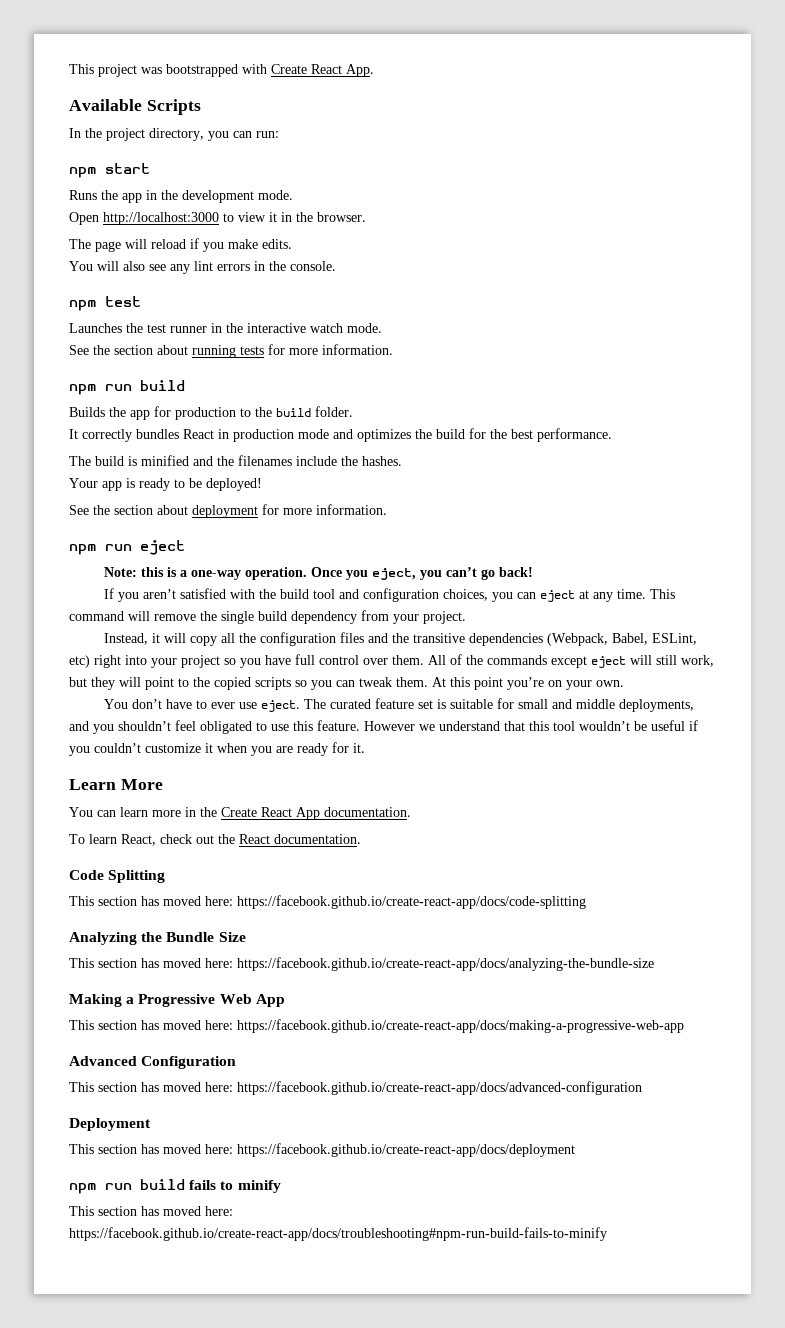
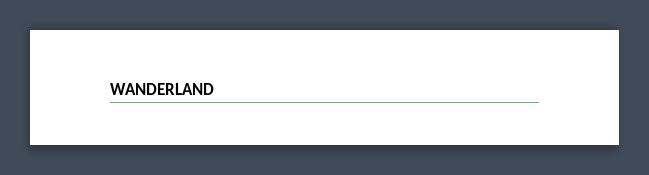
- This project was bootstrapped with Create React App.
- Available Scripts
- In the project directory, you can run:
- npm start
- Runs the app in the development mode.
- Open http://localhost:3000 to view it in the browser.
- The page will reload if you make edits.
- You will also see any lint errors in the console.
- npm test
- Launches the test runner in the interactive watch mode.
- See the section about running tests for more information.
- npm run build
- Builds the app for production to the build folder.
- It correctly bundles React in production mode and optimizes the build for the best performance.
- The build is minified and the filenames include the hashes.
- Your app is ready to be deployed!
- See the section about deployment for more information.
- npm run eject
- Note: this is a one-way operation. Once you eject, you can’t go back!
- If you aren’t satisfied with the build tool and configuration choices, you can eject at any time. This command will remove the single build dependency from your project.
- Instead, it will copy all the configuration files and the transitive dependencies (Webpack, Babel, ESLint, etc) right into your project so you have full control over them. All of the commands except eject will still work, but they will point to the copied scripts so you can tweak them. At this point you’re on your own.
- You don’t have to ever use eject. The curated feature set is suitable for small and middle deployments, and you shouldn’t feel obligated to use this feature. However we understand that this tool wouldn’t be useful if you couldn’t customize it when you are ready for it.
- Learn More
- You can learn more in the Create React App documentation.
- To learn React, check out the React documentation.
- Code Splitting
- This section has moved here: https://facebook.github.io/create-react-app/docs/code-splitting
- Analyzing the Bundle Size
- This section has moved here: https://facebook.github.io/create-react-app/docs/analyzing-the-bundle-size
- Making a Progressive Web App
- This section has moved here: https://facebook.github.io/create-react-app/docs/making-a-progressive-web-app
- Advanced Configuration
- This section has moved here: https://facebook.github.io/create-react-app/docs/advanced-configuration
- Deployment
- This section has moved here: https://facebook.github.io/create-react-app/docs/deployment
- npm run build fails to minify
- This section has moved here: https://facebook.github.io/create-react-app/docs/troubleshooting#npm-run-build-fails-to-minify
+ WANDERLAND

